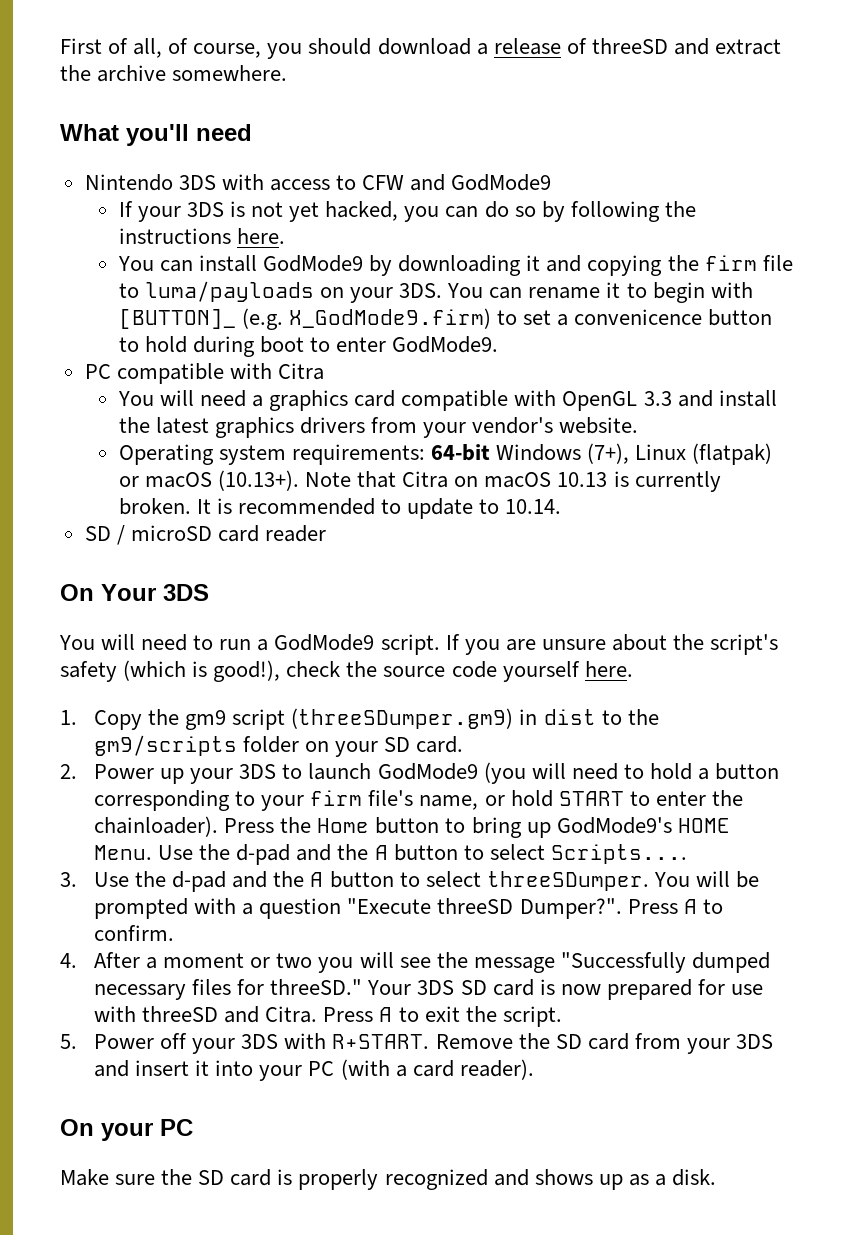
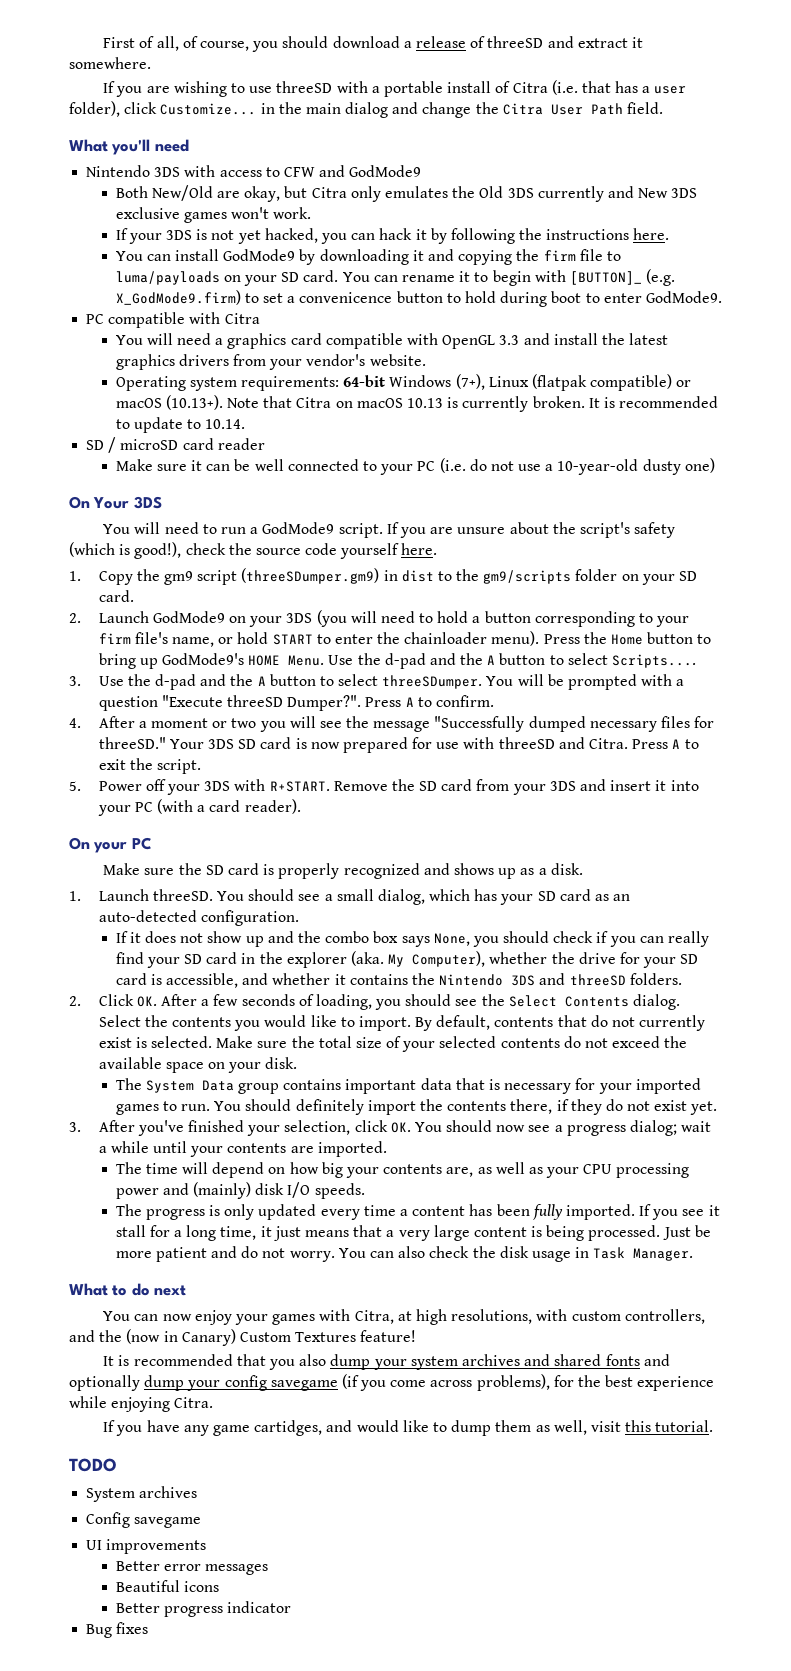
- First of all, of course, you should download a release of threeSD and extract the archive somewhere.
+ First of all, of course, you should download a release of threeSD and extract it somewhere.
+ If you are wishing to use threeSD with a portable install of Citra (i.e. that has a user folder), click Customize... in the main dialog and change the Citra User Path field.
+ Both New/Old are okay, but Citra only emulates the Old 3DS currently and New 3DS exclusive games won't work.
- If your 3DS is not yet hacked, you can do so by following the instructions here.
+ If your 3DS is not yet hacked, you can hack it by following the instructions here.
- You can install GodMode9 by downloading it and copying the firm file to luma/payloads on your 3DS.
+ You can install GodMode9 by downloading it and copying the firm file to luma/payloads on your SD card.
- Operating system requirements: 64-bit Windows (7+), Linux (flatpak) or macOS (10.13+). Note that Citra on macOS 10.13 is currently broken.
+ Operating system requirements: 64-bit Windows (7+), Linux (flatpak compatible) or macOS (10.13+). Note that Citra on macOS 10.13 is currently broken.
+ Make sure it can be well connected to your PC (i.e. do not use a 10-year-old dusty one)
- 2. Power up your 3DS to launch GodMode9 (you will need to hold a button corresponding to your firm file's name, or hold START to enter the chainloader).
+ 2. Launch GodMode9 on your 3DS (you will need to hold a button corresponding to your firm file's name, or hold START to enter the chainloader menu).
+ 1. Launch threeSD. You should see a small dialog, which has your SD card as an auto-detected configuration.
+ If it does not show up and the combo box says None, you should check if you can really find your SD card in the explorer (aka. My Computer), whether the drive for your SD card is accessible, and whether it contains the Nintendo 3DS and threeSD folders.
+ 2. Click OK. After a few seconds of loading, you should see the Select Contents dialog. Select the contents you would like to import. By default, contents that do not currently exist is selected. Make sure the total size of your selected contents do not exceed the available space on your disk.
+ The System Data group contains important data that is necessary for your imported games to run. You should definitely import the contents there, if they do not exist yet.
+ 3. After you've finished your selection, click OK. You should now see a progress dialog; wait a while until your contents are imported.
+ The time will depend on how big your contents are, as well as your CPU processing power and (mainly) disk I/O speeds.
+ The progress is only updated every time a content has been fully imported. If you see it stall for a long time, it just means that a very large content is being processed. Just be more patient and do not worry. You can also check the disk usage in Task Manager.
+ What to do next
+ You can now enjoy your games with Citra, at high resolutions, with custom controllers, and the (now in Canary) Custom Textures feature!
+ It is recommended that you also dump your system archives and shared fonts and optionally dump your config savegame (if you come across problems), for the best experience while enjoying Citra.
+ If you have any game cartidges, and would like to dump them as well, visit this tutorial.
+ TODO
+ System archives
+ Config savegame
+ UI improvements
+ Better error messages
+ Beautiful icons
+ Better progress indicator
+ Bug fixes

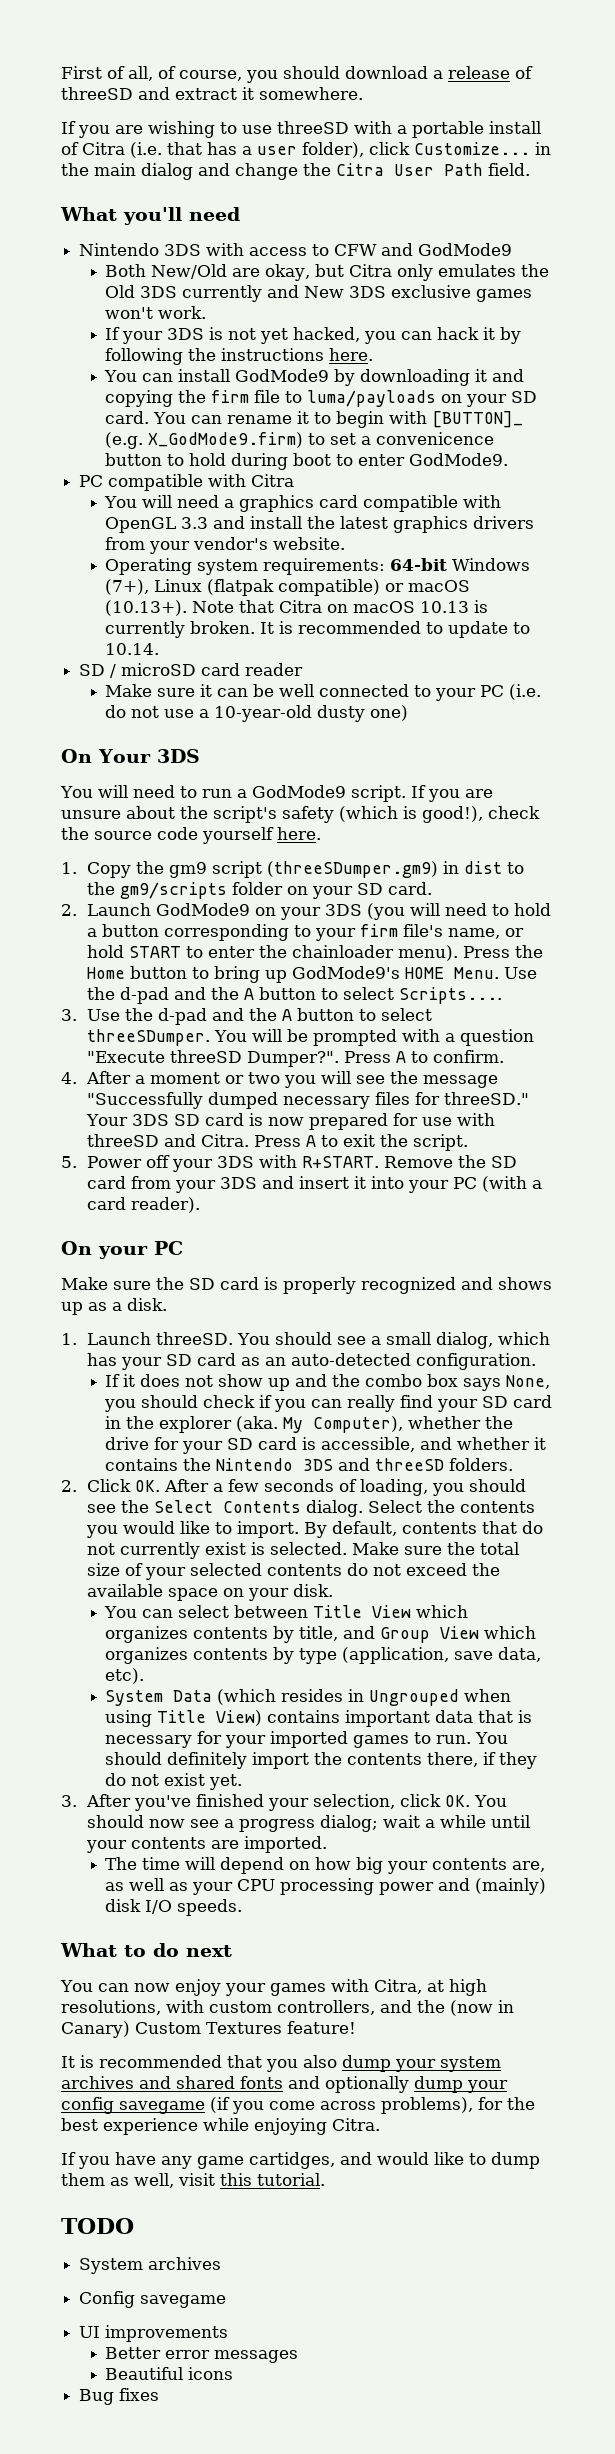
- The System Data group contains important data that is necessary for your imported games to run.
+ You can select between Title View which organizes contents by title, and Group View which organizes contents by type (application, save data, etc).
+ System Data (which resides in Ungrouped when using Title View) contains important data that is necessary for your imported games to run.
- The progress is only updated every time a content has been fully imported. If you see it stall for a long time, it just means that a very large content is being processed. Just be more patient and do not worry. You can also check the disk usage in Task Manager.
- Better progress indicator

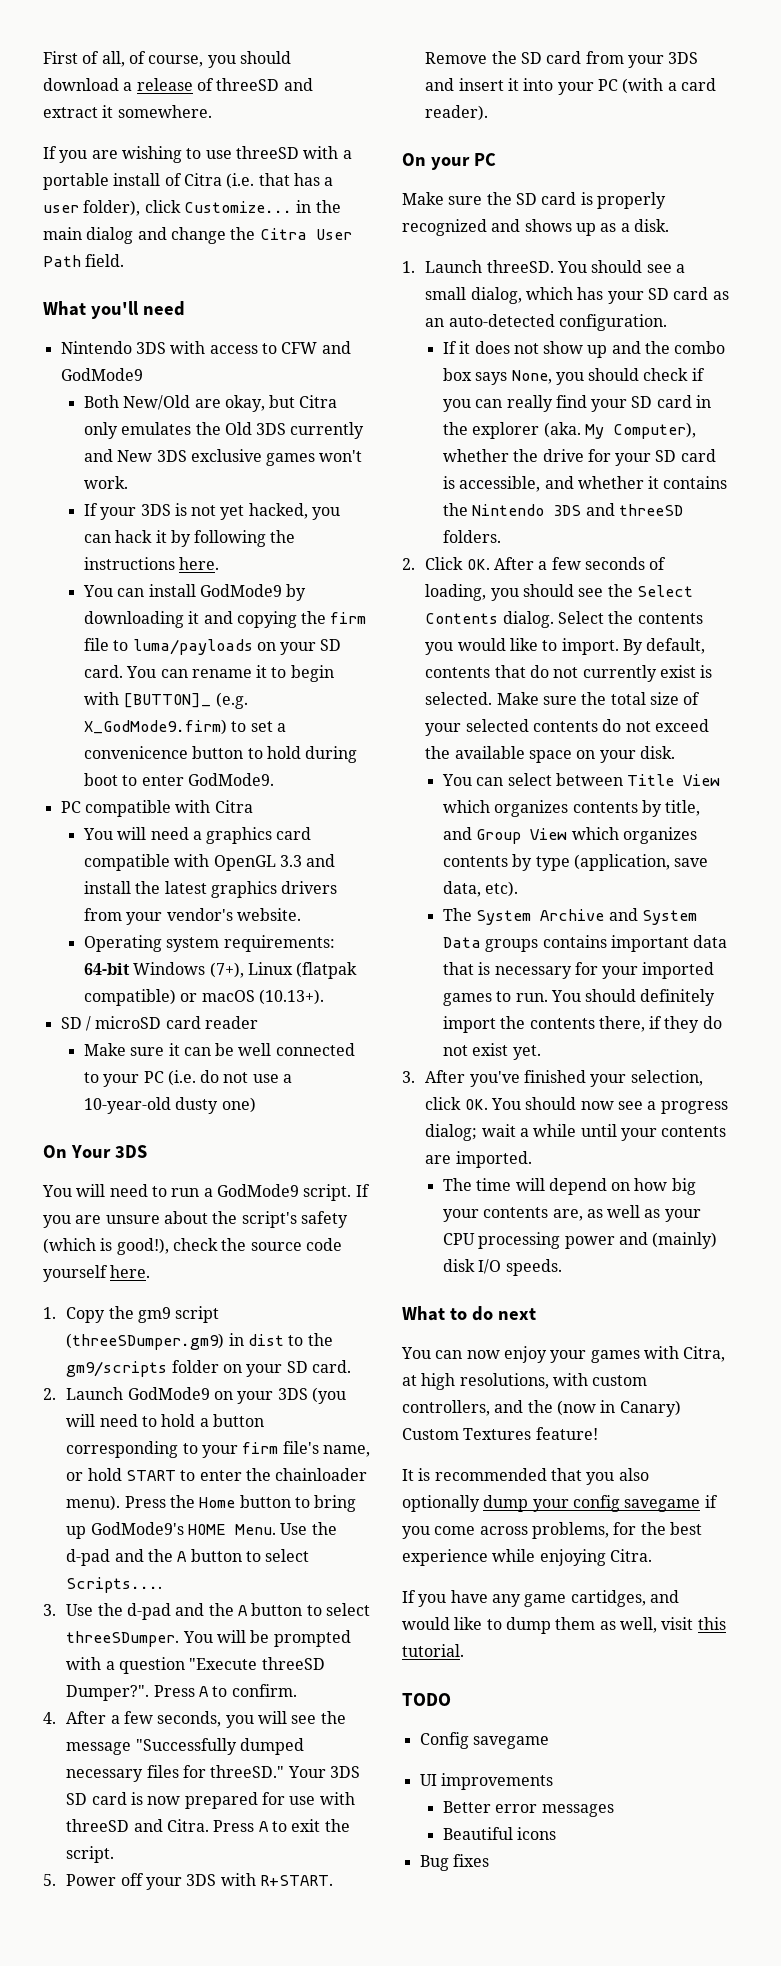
- Operating system requirements: 64-bit Windows (7+), Linux (flatpak compatible) or macOS (10.13+). Note that Citra on macOS 10.13 is currently broken. It is recommended to update to 10.14.
+ Operating system requirements: 64-bit Windows (7+), Linux (flatpak compatible) or macOS (10.13+).
- 4. After a moment or two you will see the message "Successfully dumped necessary files for threeSD."
+ 4. After a few seconds, you will see the message "Successfully dumped necessary files for threeSD."
- System Data (which resides in Ungrouped when using Title View) contains important data that is necessary for your imported games to run.
+ The System Archive and System Data groups contains important data that is necessary for your imported games to run.
- It is recommended that you also dump your system archives and shared fonts and optionally dump your config savegame (if you come across problems), for the best experience while enjoying Citra.
+ It is recommended that you also optionally dump your config savegame if you come across problems, for the best experience while enjoying Citra.
- System archives

